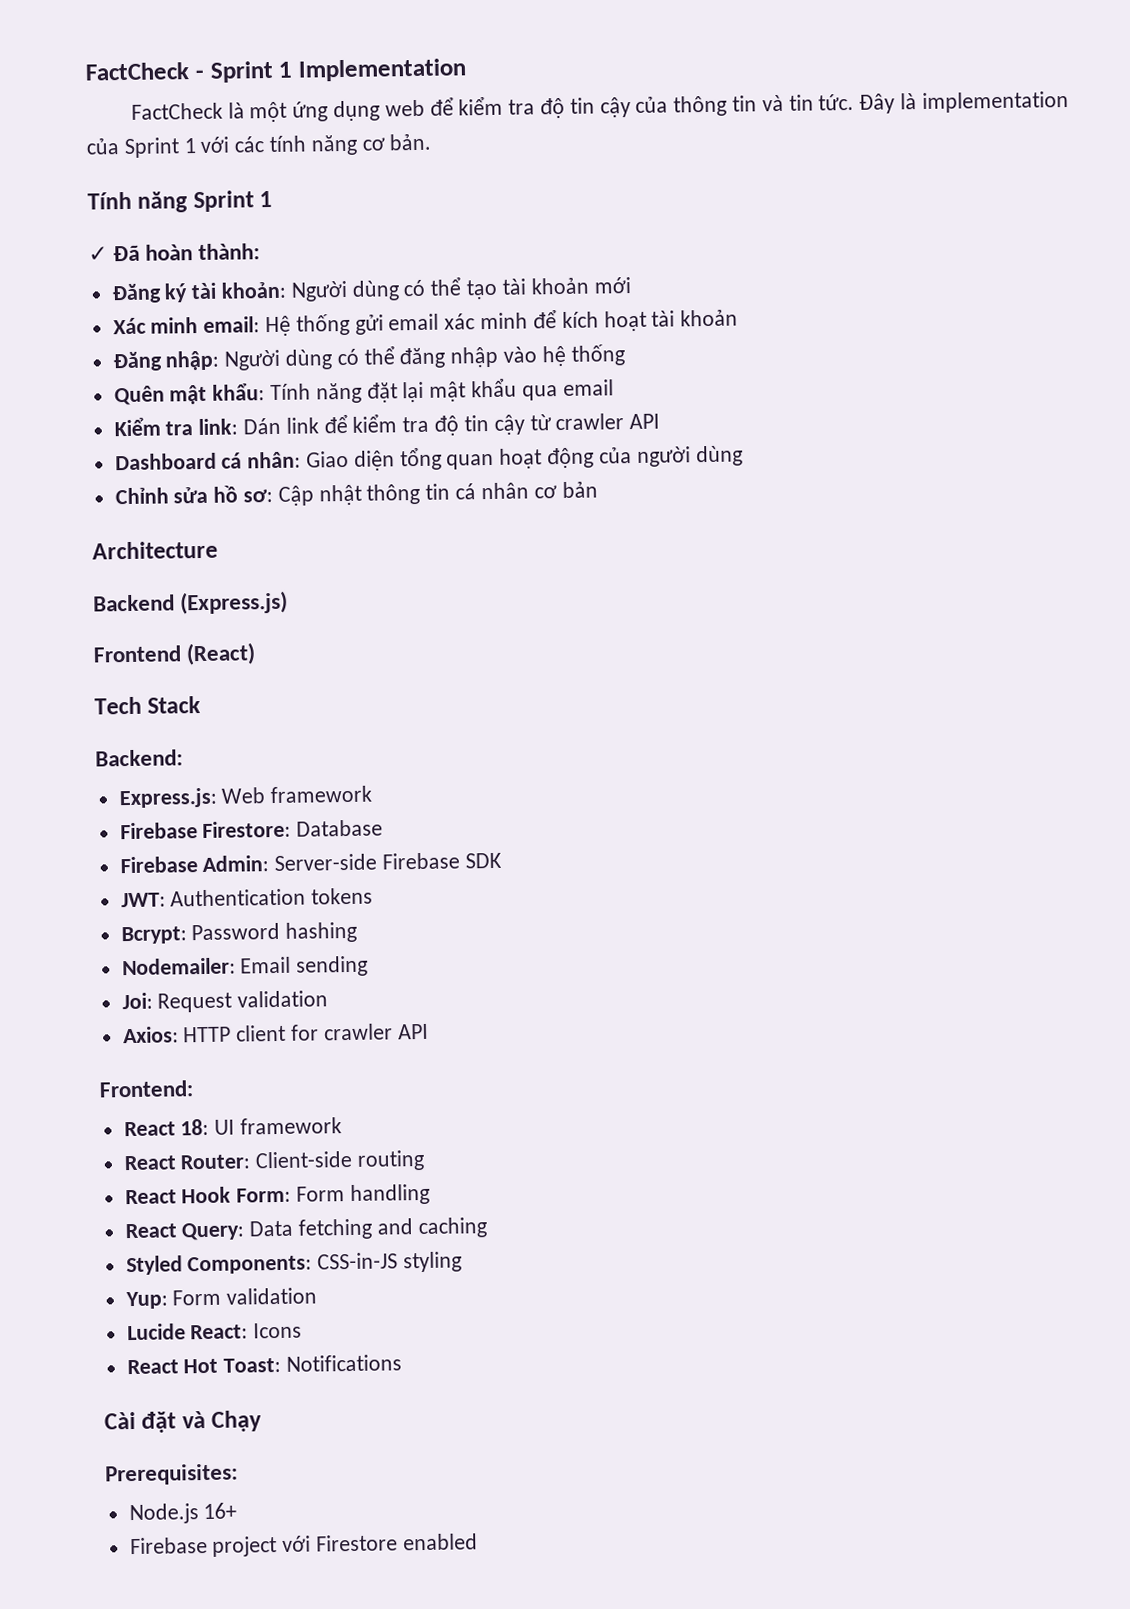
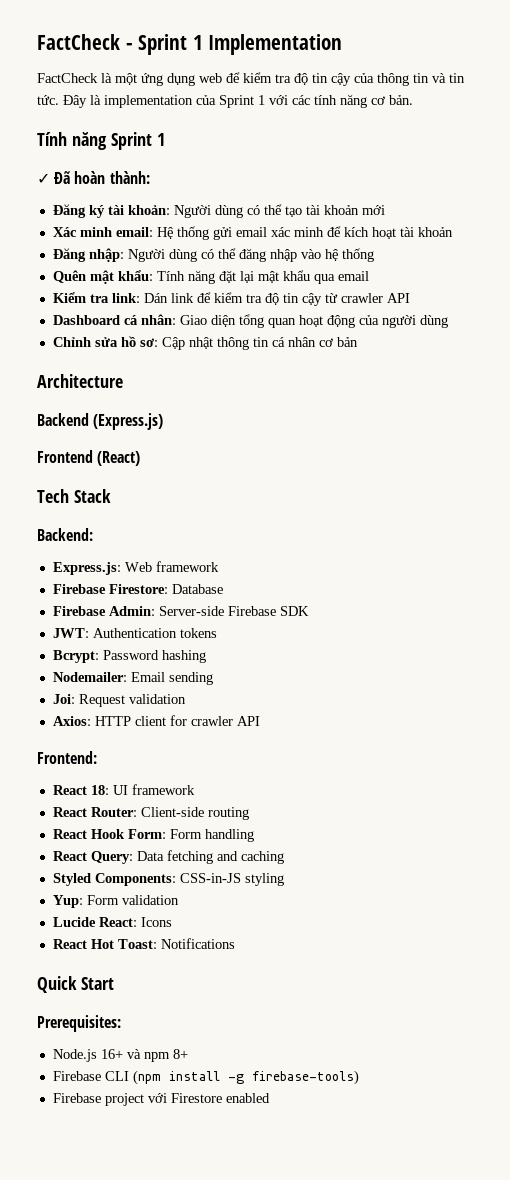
- Cài đặt và Chạy
+ Quick Start
- Node.js 16+
+ Node.js 16+ và npm 8+
+ Firebase CLI (npm install -g firebase-tools)

